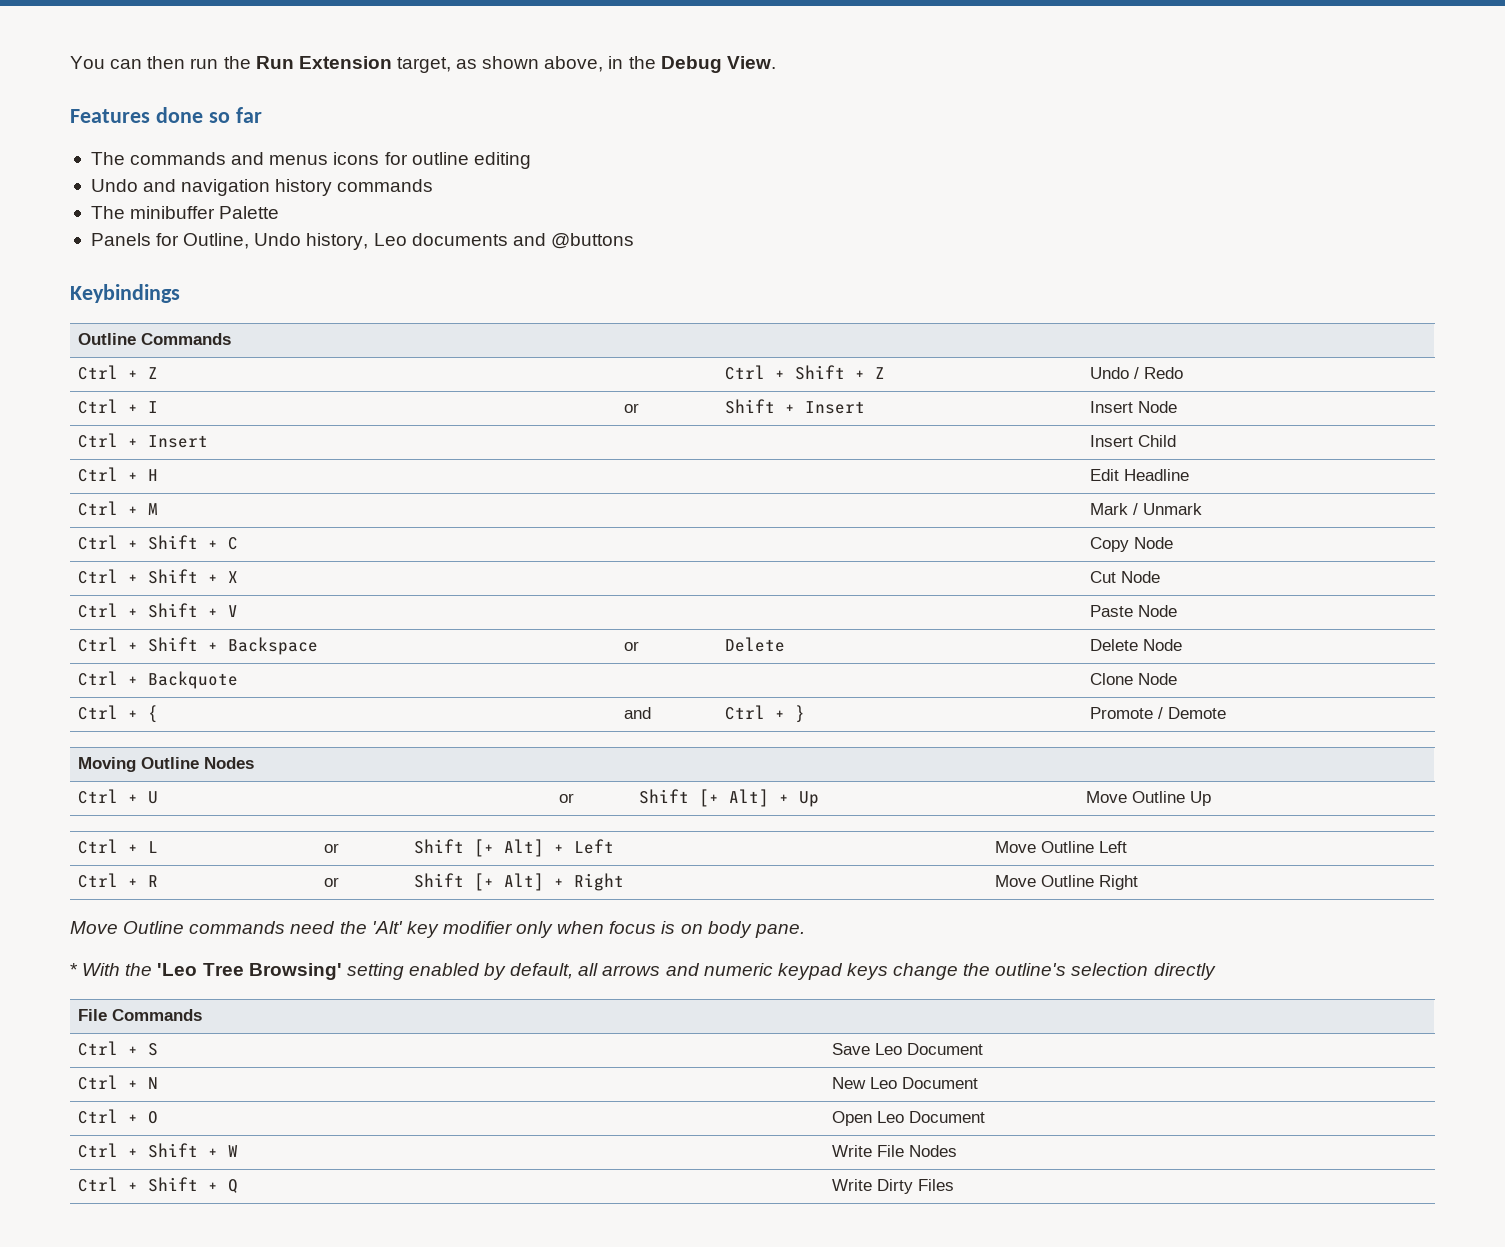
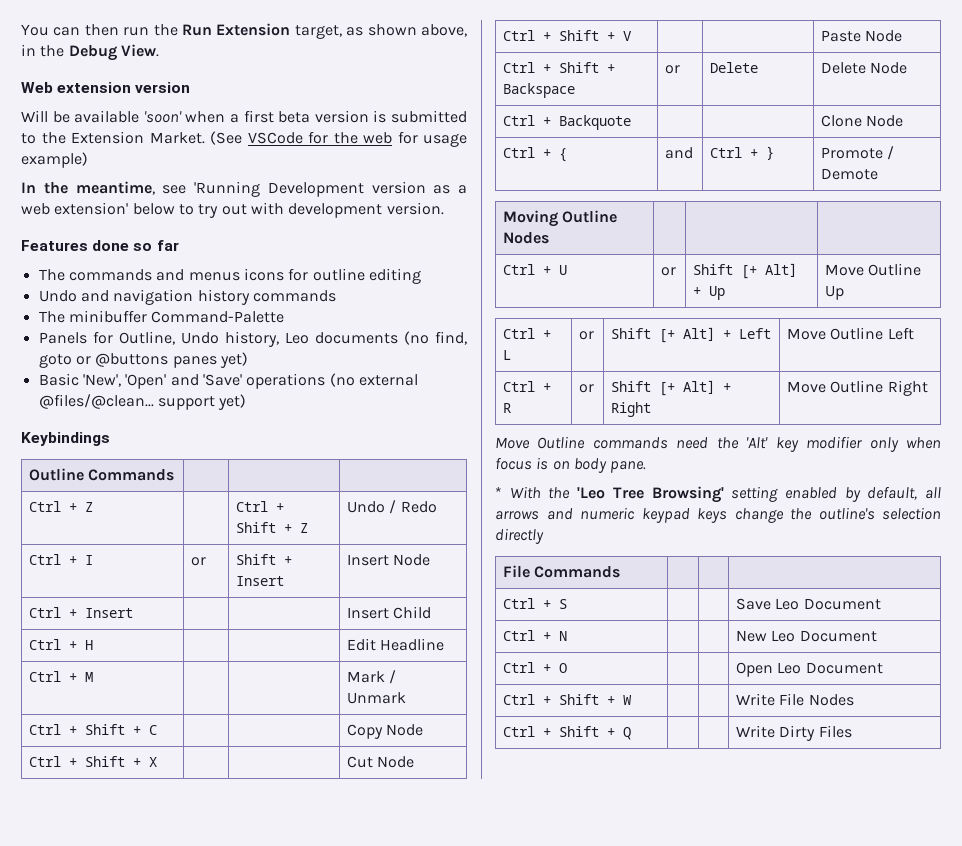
+ Web extension version
+ Will be available 'soon' when a first beta version is submitted to the Extension Market. (See VSCode for the web for usage example)
+ In the meantime, see 'Running Development version as a web extension' below to try out with development version.
- The minibuffer Palette
+ The minibuffer Command-Palette
- Panels for Outline, Undo history, Leo documents and @buttons
+ Panels for Outline, Undo history, Leo documents (no find, goto or @buttons panes yet)
+ Basic 'New', 'Open' and 'Save' operations (no external @files/@clean... support yet)

